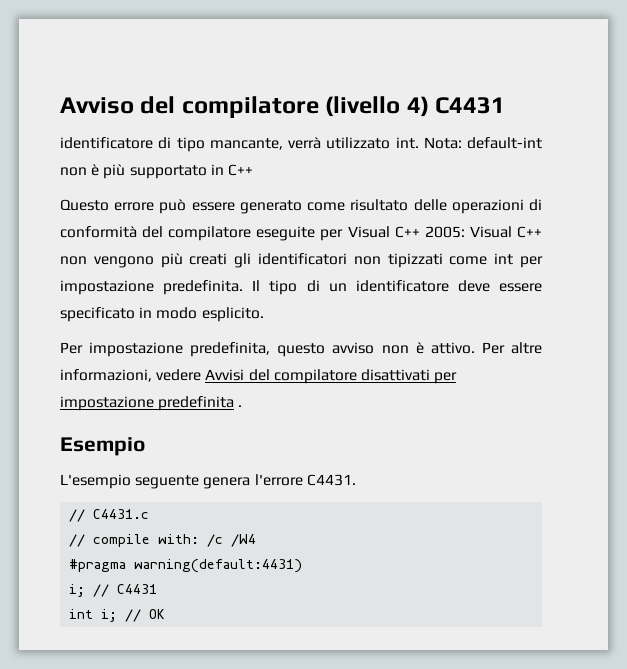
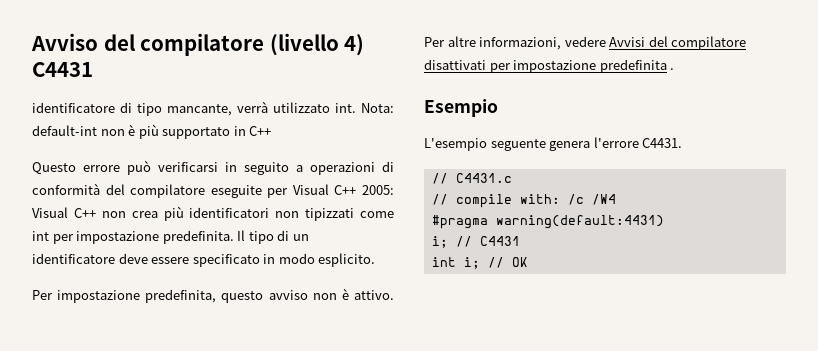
- Questo errore può essere generato come risultato delle operazioni di conformità del compilatore eseguite per Visual C++ 2005: Visual C++ non vengono più creati gli identificatori non tipizzati come int per impostazione predefinita.
+ Questo errore può verificarsi in seguito a operazioni di conformità del compilatore eseguite per Visual C++ 2005: Visual C++ non crea più identificatori non tipizzati come int per impostazione predefinita.

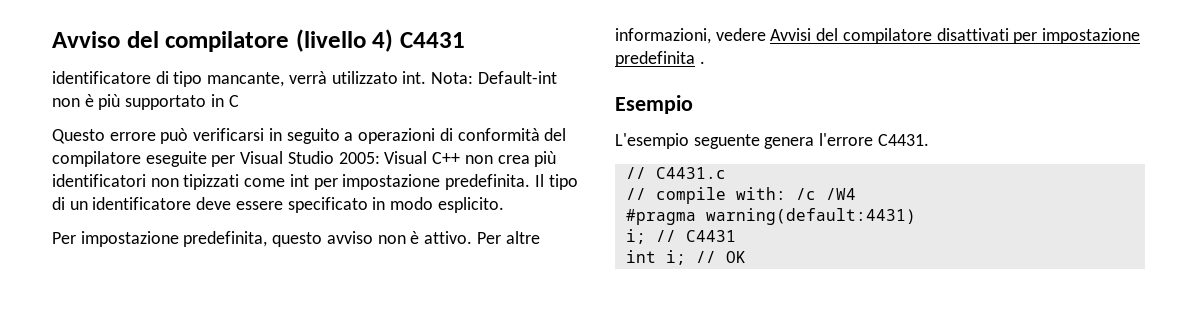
- Nota: default-int non è più supportato in C++
+ Nota: Default-int non è più supportato in C
- Questo errore può verificarsi in seguito a operazioni di conformità del compilatore eseguite per Visual C++ 2005: Visual C++ non crea più identificatori non tipizzati come int per impostazione predefinita.
+ Questo errore può verificarsi in seguito a operazioni di conformità del compilatore eseguite per Visual Studio 2005: Visual C++ non crea più identificatori non tipizzati come int per impostazione predefinita.

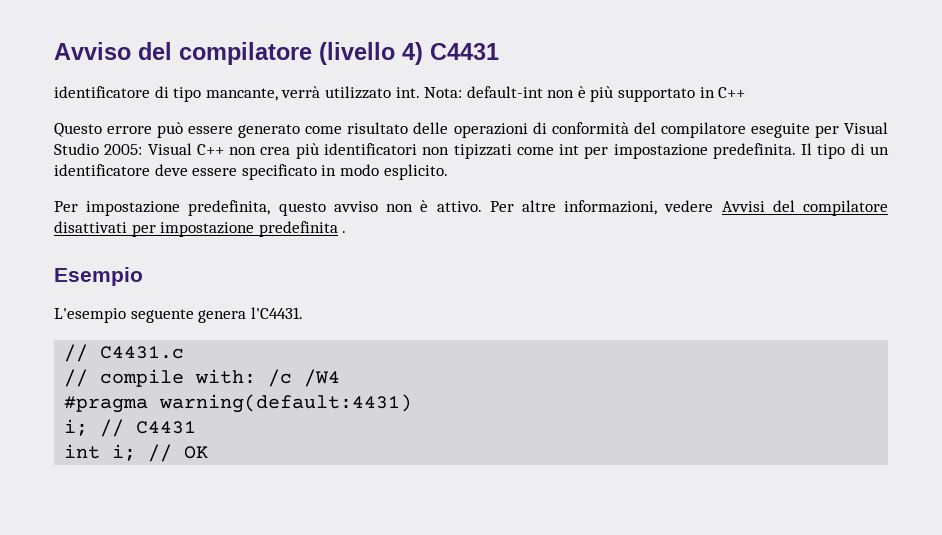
- Nota: Default-int non è più supportato in C
+ Nota: default-int non è più supportato in C++
- Questo errore può verificarsi in seguito a operazioni di conformità del compilatore eseguite per Visual Studio 2005: Visual C++ non crea più identificatori non tipizzati come int per impostazione predefinita.
+ Questo errore può essere generato come risultato delle operazioni di conformità del compilatore eseguite per Visual Studio 2005: Visual C++ non crea più identificatori non tipizzati come int per impostazione predefinita.
- L'esempio seguente genera l'errore C4431.
+ L'esempio seguente genera l'C4431.

